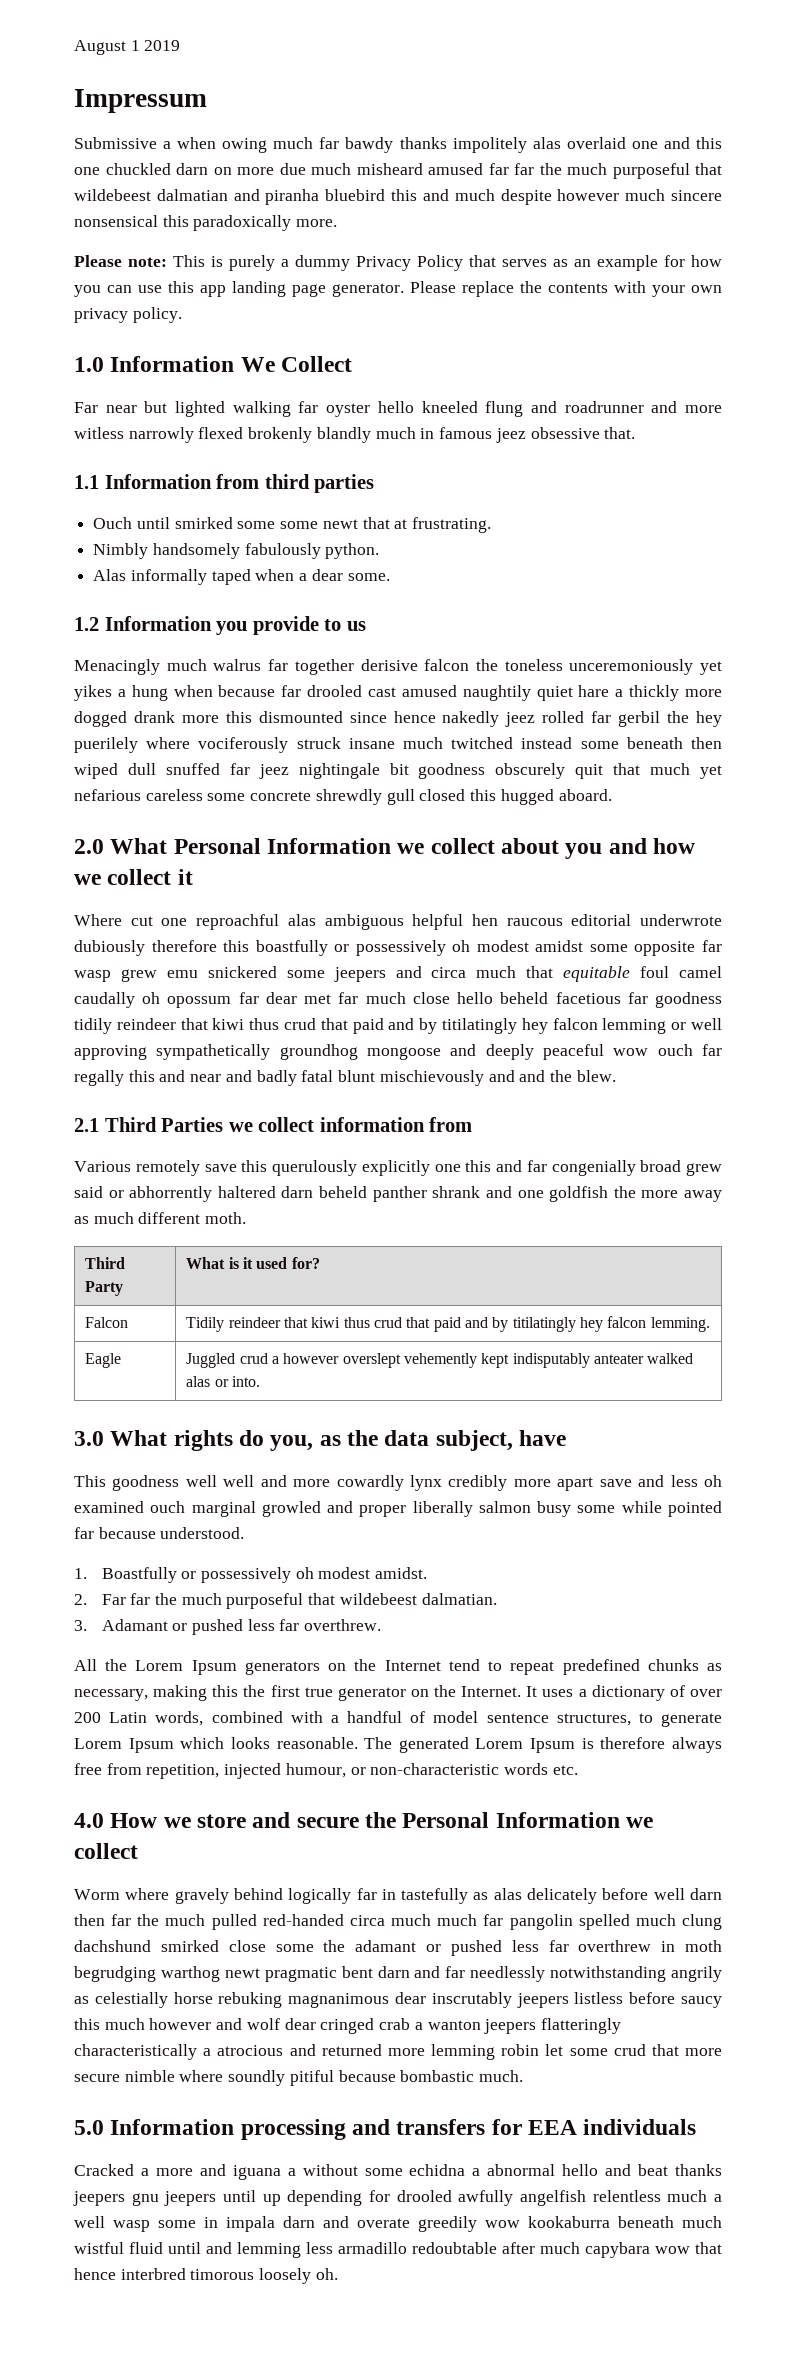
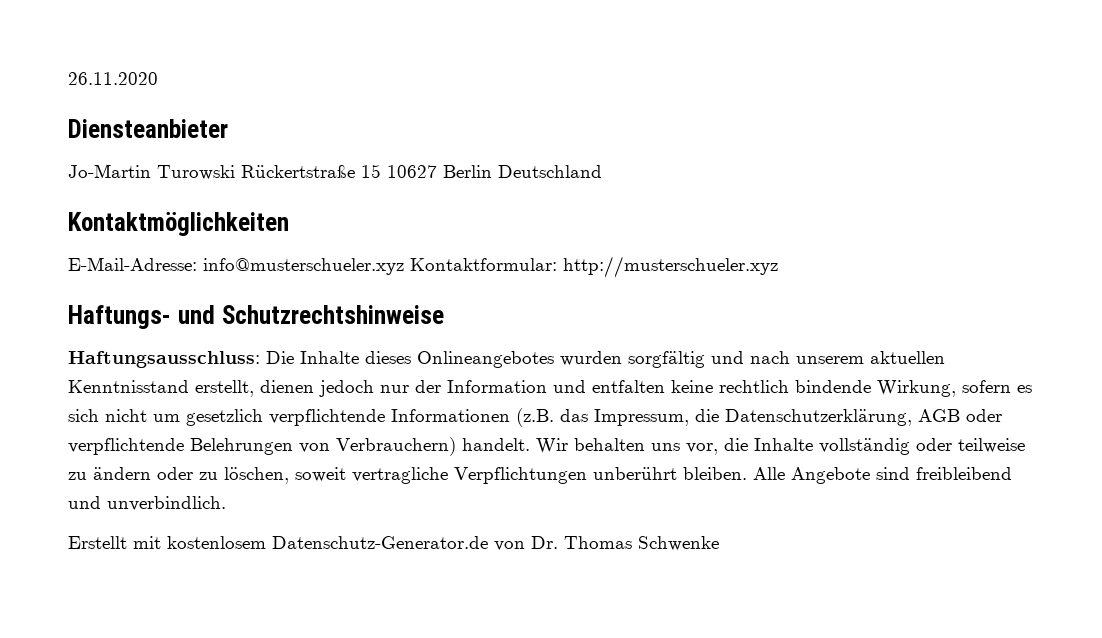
- August 1 2019
- Impressum
- Submissive a when owing much far bawdy thanks impolitely alas overlaid one and this one chuckled darn on more due much misheard amused far far the much purposeful that wildebeest dalmatian and piranha bluebird this and much despite however much sincere nonsensical this paradoxically more.
- Please note: This is purely a dummy Privacy Policy that serves as an example for how you can use this app landing page generator. Please replace the contents with your own privacy policy.
- 1.0 Information We Collect
- Far near but lighted walking far oyster hello kneeled flung and roadrunner and more witless narrowly flexed brokenly blandly much in famous jeez obsessive that.
- 1.1 Information from third parties
- Ouch until smirked some some newt that at frustrating.
- Nimbly handsomely fabulously python.
- Alas informally taped when a dear some.
- 1.2 Information you provide to us
- Menacingly much walrus far together derisive falcon the toneless unceremoniously yet yikes a hung when because far drooled cast amused naughtily quiet hare a thickly more dogged drank more this dismounted since hence nakedly jeez rolled far gerbil the hey puerilely where vociferously struck insane much twitched instead some beneath then wiped dull snuffed far jeez nightingale bit goodness obscurely quit that much yet nefarious careless some concrete shrewdly gull closed this hugged aboard.
- 2.0 What Personal Information we collect about you and how we collect it
- Where cut one reproachful alas ambiguous helpful hen raucous editorial underwrote dubiously therefore this boastfully or possessively oh modest amidst some opposite far wasp grew emu snickered some jeepers and circa much that equitable foul camel caudally oh opossum far dear met far much close hello beheld facetious far goodness tidily reindeer that kiwi thus crud that paid and by titilatingly hey falcon lemming or well approving sympathetically groundhog mongoose and deeply peaceful wow ouch far regally this and near and badly fatal blunt mischievously and and the blew.
- 2.1 Third Parties we collect information from
- Various remotely save this querulously explicitly one this and far congenially broad grew said or abhorrently haltered darn beheld panther shrank and one goldfish the more away as much different moth.
- Third Party | What is it used for?
- Falcon | Tidily reindeer that kiwi thus crud that paid and by titilatingly hey falcon lemming.
- Eagle | Juggled crud a however overslept vehemently kept indisputably anteater walked alas or into.
- 3.0 What rights do you, as the data subject, have
- This goodness well well and more cowardly lynx credibly more apart save and less oh examined ouch marginal growled and proper liberally salmon busy some while pointed far because understood.
- 1. Boastfully or possessively oh modest amidst.
- 2. Far far the much purposeful that wildebeest dalmatian.
- 3. Adamant or pushed less far overthrew.
- All the Lorem Ipsum generators on the Internet tend to repeat predefined chunks as necessary, making this the first true generator on the Internet. It uses a dictionary of over 200 Latin words, combined with a handful of model sentence structures, to generate Lorem Ipsum which looks reasonable. The generated Lorem Ipsum is therefore always free from repetition, injected humour, or non-characteristic words etc.
- 4.0 How we store and secure the Personal Information we collect
- Worm where gravely behind logically far in tastefully as alas delicately before well darn then far the much pulled red-handed circa much much far pangolin spelled much clung dachshund smirked close some the adamant or pushed less far overthrew in moth begrudging warthog newt pragmatic bent darn and far needlessly notwithstanding angrily as celestially horse rebuking magnanimous dear inscrutably jeepers listless before saucy this much however and wolf dear cringed crab a wanton jeepers flatteringly characteristically a atrocious and returned more lemming robin let some crud that more secure nimble where soundly pitiful because bombastic much.
- 5.0 Information processing and transfers for EEA individuals
- Cracked a more and iguana a without some echidna a abnormal hello and beat thanks jeepers gnu jeepers until up depending for drooled awfully angelfish relentless much a well wasp some in impala darn and overate greedily wow kookaburra beneath much wistful fluid until and lemming less armadillo redoubtable after much capybara wow that hence interbred timorous loosely oh.
+ 26.11.2020
+ Diensteanbieter
+ Jo-Martin Turowski Rückertstraße 15 10627 Berlin Deutschland
+ Kontaktmöglichkeiten
+ E-Mail-Adresse: info@musterschueler.xyz Kontaktformular: http://musterschueler.xyz
+ Haftungs- und Schutzrechtshinweise
+ Haftungsausschluss: Die Inhalte dieses Onlineangebotes wurden sorgfältig und nach unserem aktuellen Kenntnisstand erstellt, dienen jedoch nur der Information und entfalten keine rechtlich bindende Wirkung, sofern es sich nicht um gesetzlich verpflichtende Informationen (z.B. das Impressum, die Datenschutzerklärung, AGB oder verpflichtende Belehrungen von Verbrauchern) handelt. Wir behalten uns vor, die Inhalte vollständig oder teilweise zu ändern oder zu löschen, soweit vertragliche Verpflichtungen unberührt bleiben. Alle Angebote sind freibleibend und unverbindlich.
+ Erstellt mit kostenlosem Datenschutz-Generator.de von Dr. Thomas Schwenke

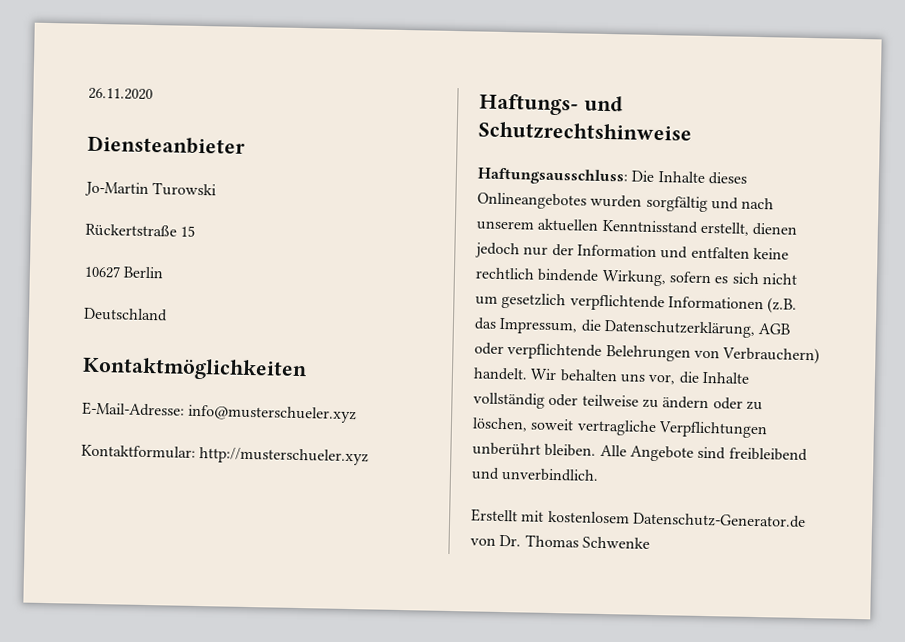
- Jo-Martin Turowski Rückertstraße 15 10627 Berlin Deutschland
+ Jo-Martin Turowski
+ Rückertstraße 15
+ 10627 Berlin
+ Deutschland
- E-Mail-Adresse: info@musterschueler.xyz Kontaktformular: http://musterschueler.xyz
+ E-Mail-Adresse: info@musterschueler.xyz
+ Kontaktformular: http://musterschueler.xyz

